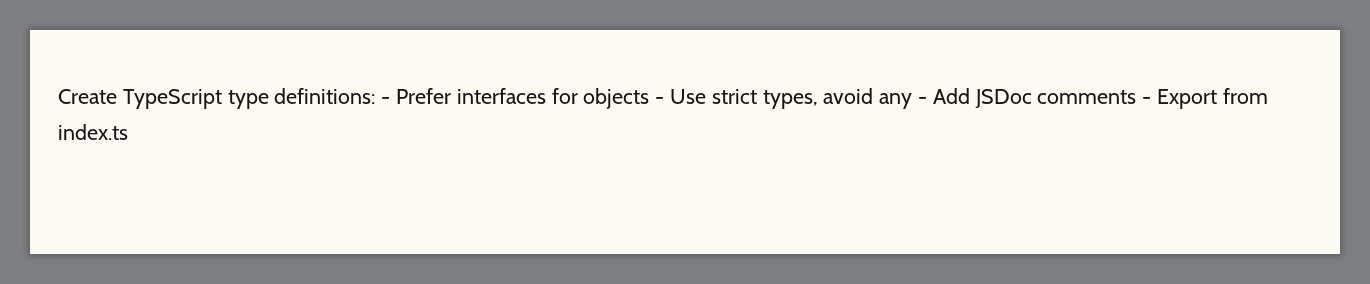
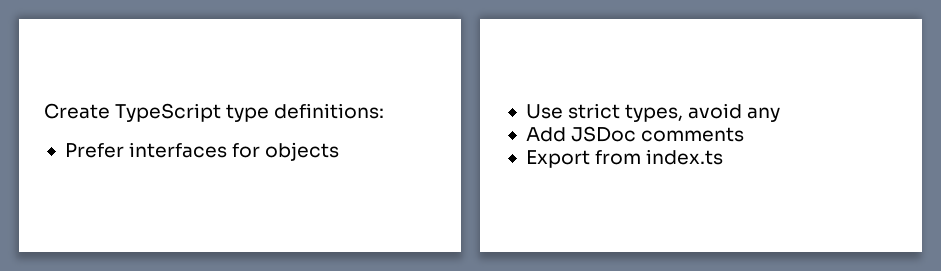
- Create TypeScript type definitions: - Prefer interfaces for objects - Use strict types, avoid any - Add JSDoc comments - Export from index.ts
+ Create TypeScript type definitions:
+ Prefer interfaces for objects
+ Use strict types, avoid any
+ Add JSDoc comments
+ Export from index.ts

